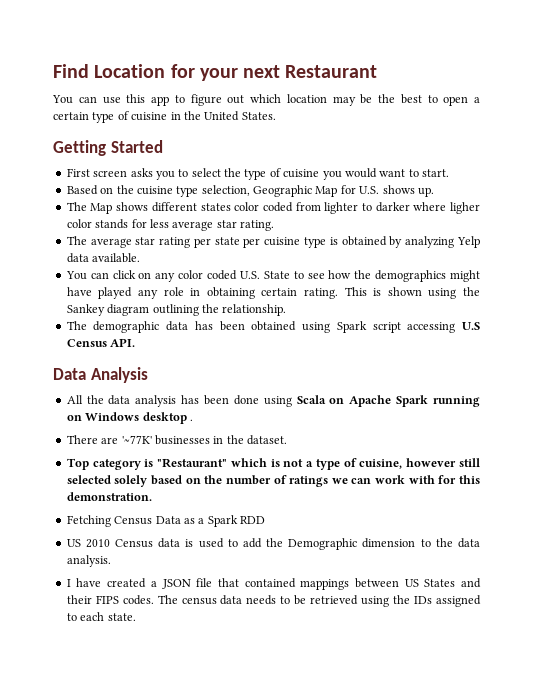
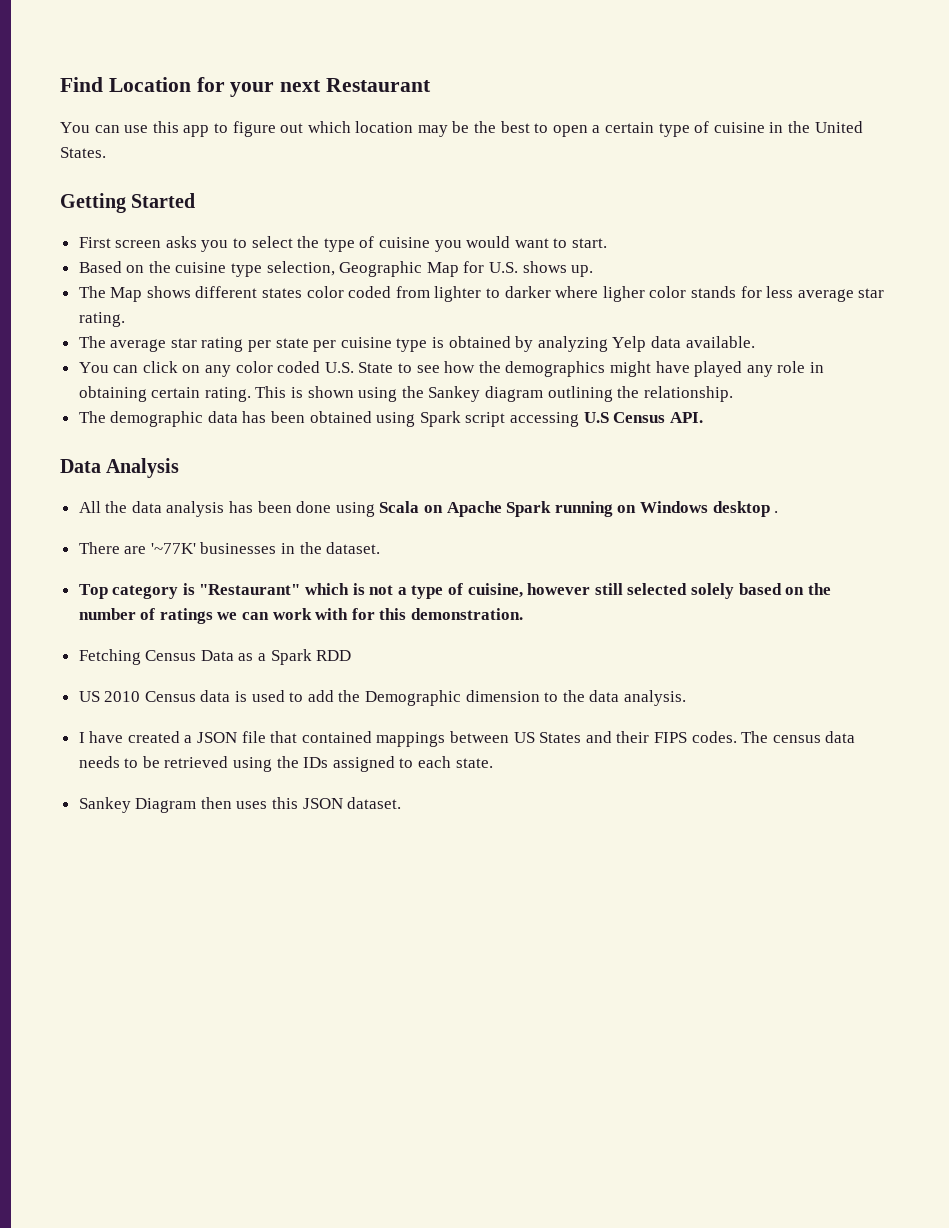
+ Sankey Diagram then uses this JSON dataset.

